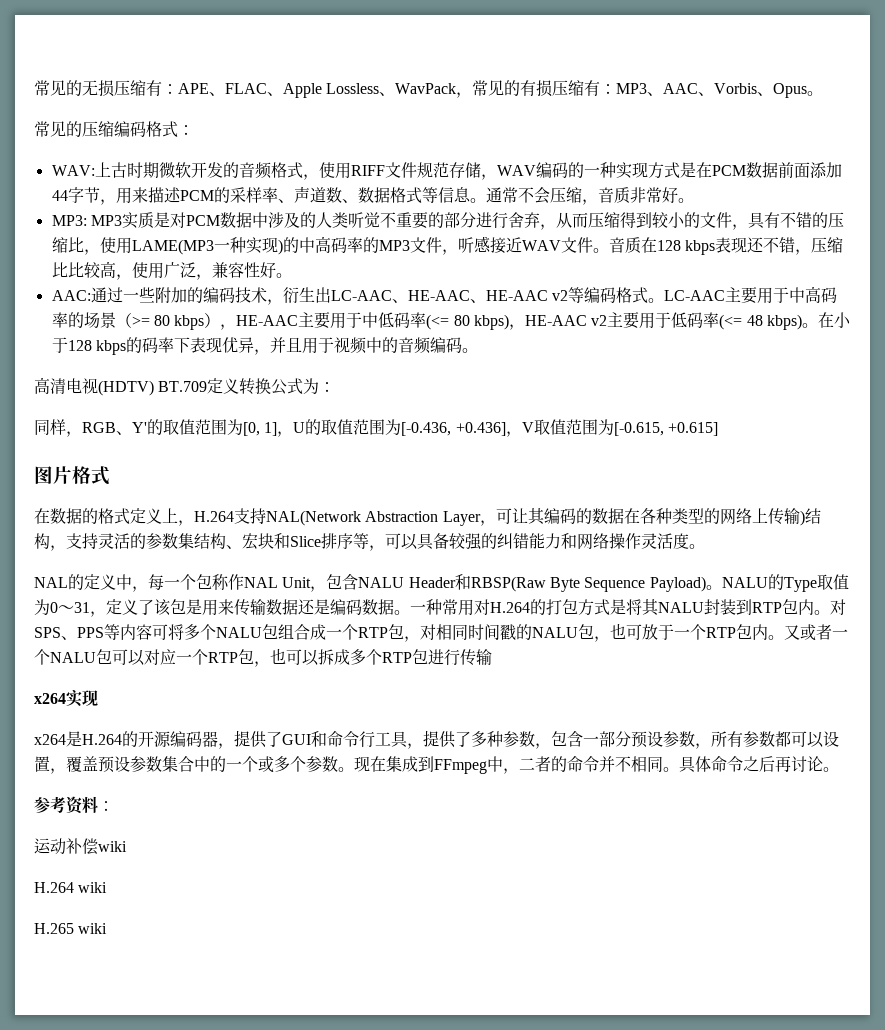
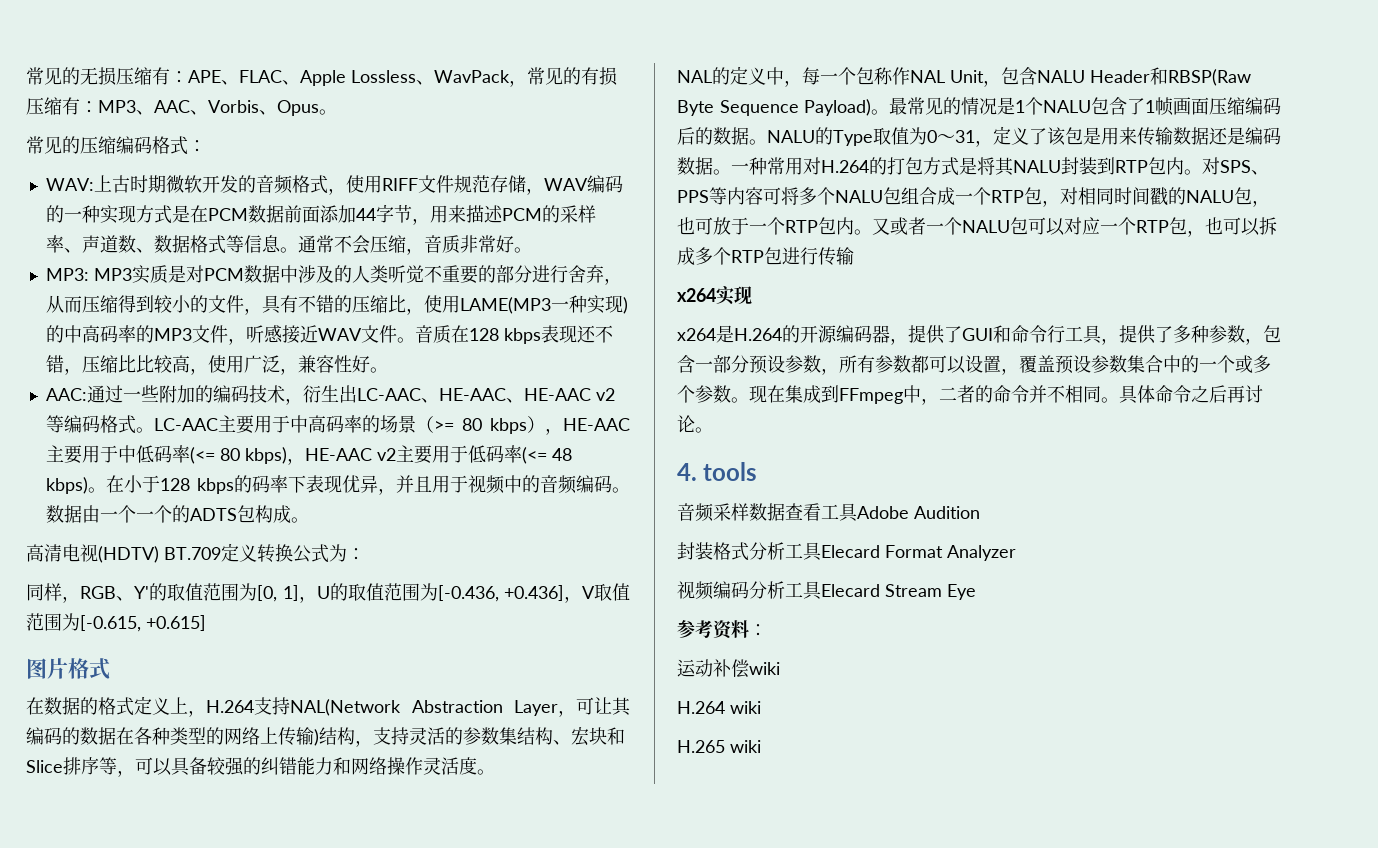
+ 数据由一个一个的ADTS包构成。
+ 最常见的情况是1个NALU包含了1帧画面压缩编码后的数据。
+ 4. tools
+ 音频采样数据查看工具Adobe Audition
+ 封装格式分析工具Elecard Format Analyzer
+ 视频编码分析工具Elecard Stream Eye

